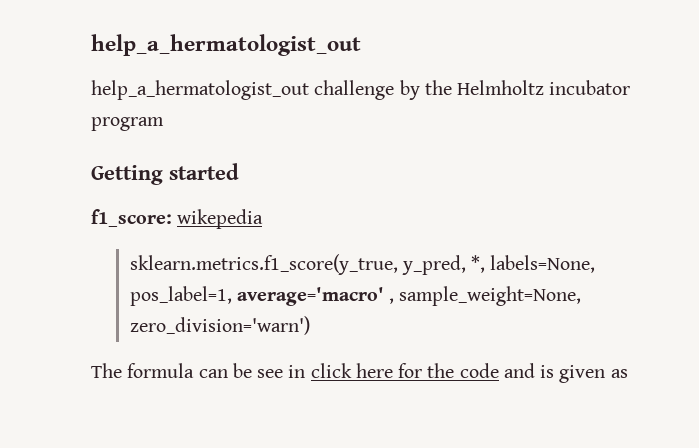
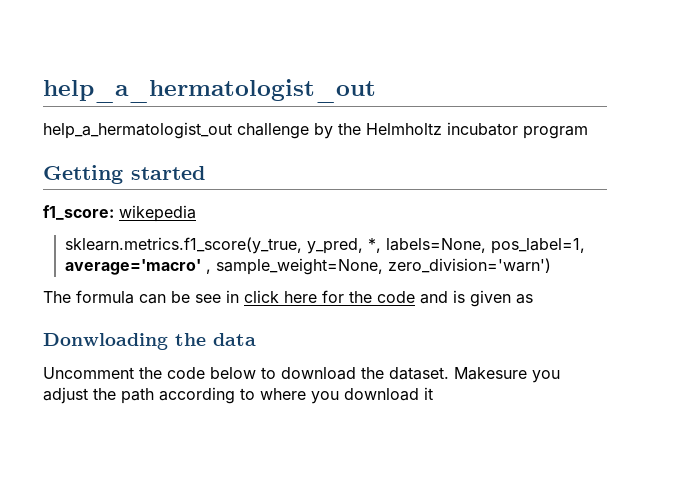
+ Donwloading the data
+ Uncomment the code below to download the dataset. Makesure you adjust the path according to where you download it

